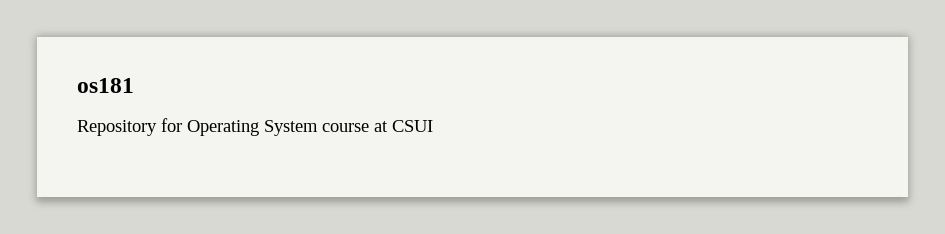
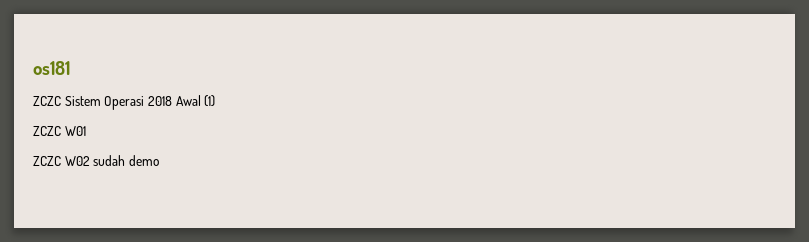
- Repository for Operating System course at CSUI
+ ZCZC Sistem Operasi 2018 Awal (1)
+ ZCZC W01
+ ZCZC W02 sudah demo

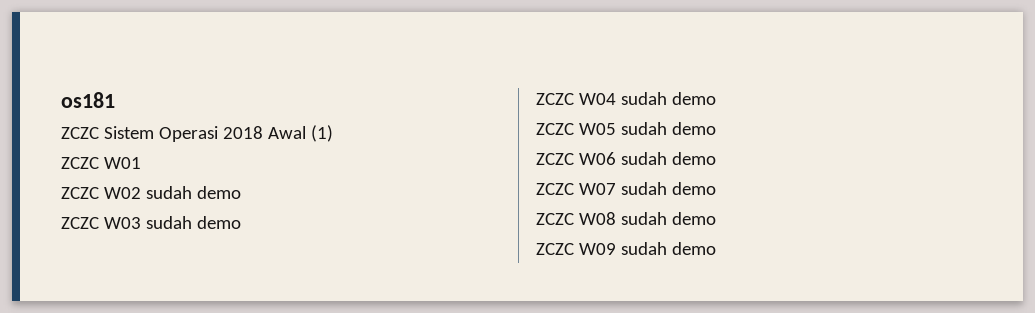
+ ZCZC W03 sudah demo
+ ZCZC W04 sudah demo
+ ZCZC W05 sudah demo
+ ZCZC W06 sudah demo
+ ZCZC W07 sudah demo
+ ZCZC W08 sudah demo
+ ZCZC W09 sudah demo

